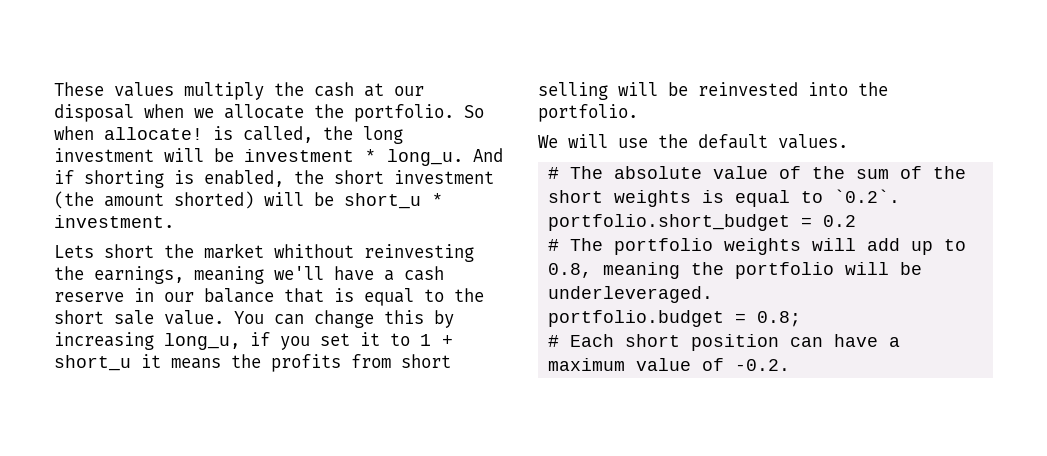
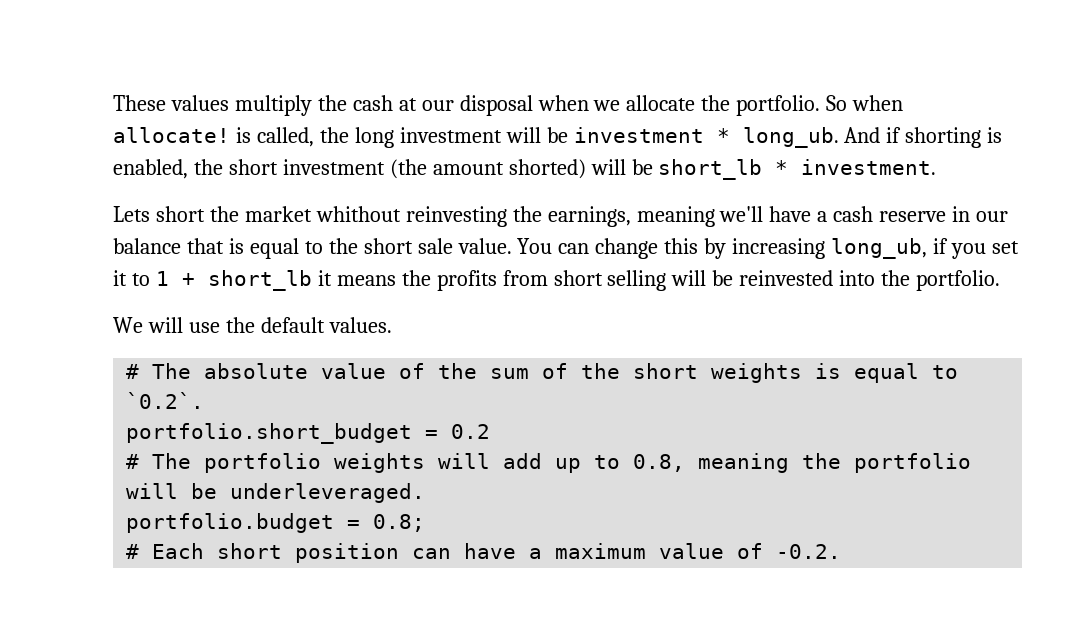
- So when allocate! is called, the long investment will be investment * long_u.
+ So when allocate! is called, the long investment will be investment * long_ub.
- And if shorting is enabled, the short investment (the amount shorted) will be short_u * investment.
+ And if shorting is enabled, the short investment (the amount shorted) will be short_lb * investment.
- You can change this by increasing long_u, if you set it to 1 + short_u it means the profits from short selling will be reinvested into the portfolio.
+ You can change this by increasing long_ub, if you set it to 1 + short_lb it means the profits from short selling will be reinvested into the portfolio.

